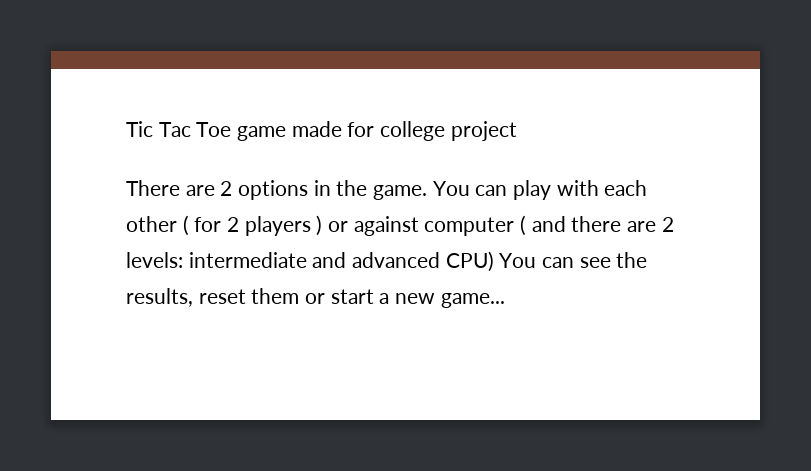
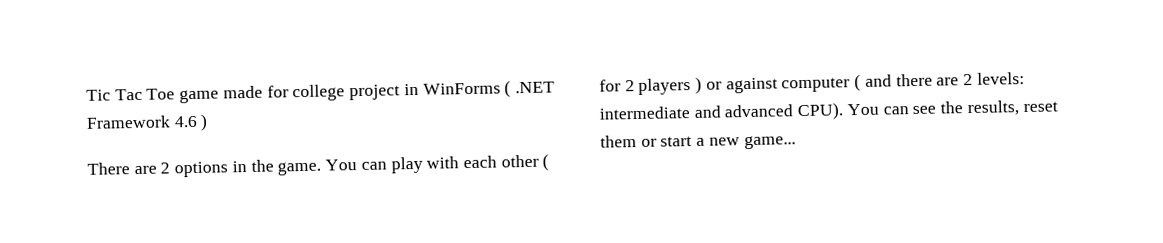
- Tic Tac Toe game made for college project
+ Tic Tac Toe game made for college project in WinForms ( .NET Framework 4.6 )
- You can play with each other ( for 2 players ) or against computer ( and there are 2 levels: intermediate and advanced CPU) You can see the results, reset them or start a new game...
+ You can play with each other ( for 2 players ) or against computer ( and there are 2 levels: intermediate and advanced CPU). You can see the results, reset them or start a new game...

